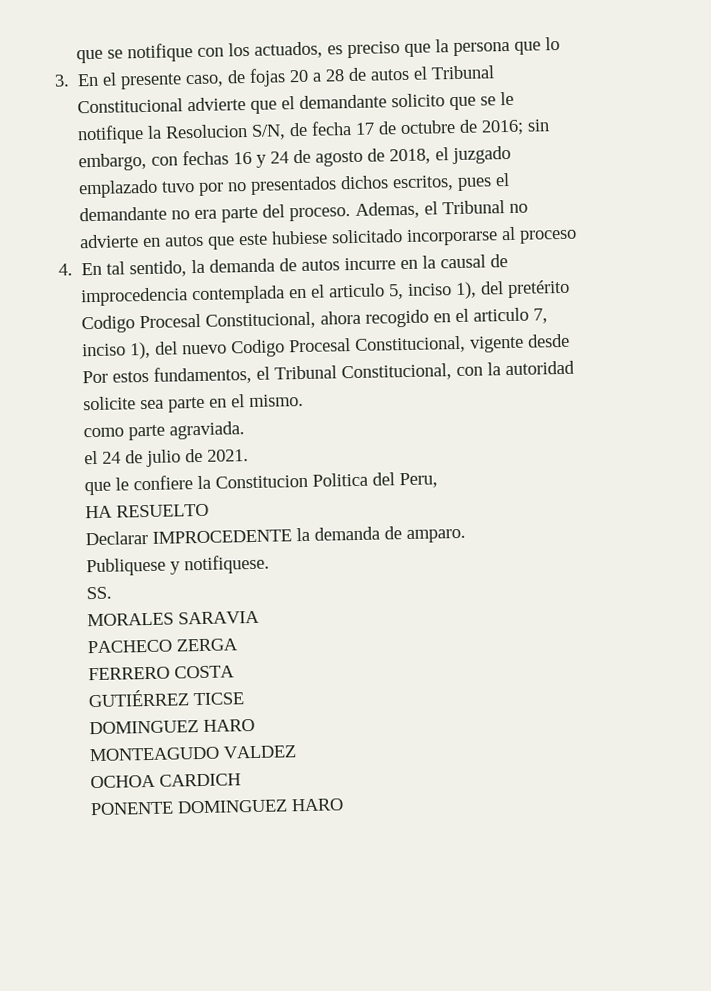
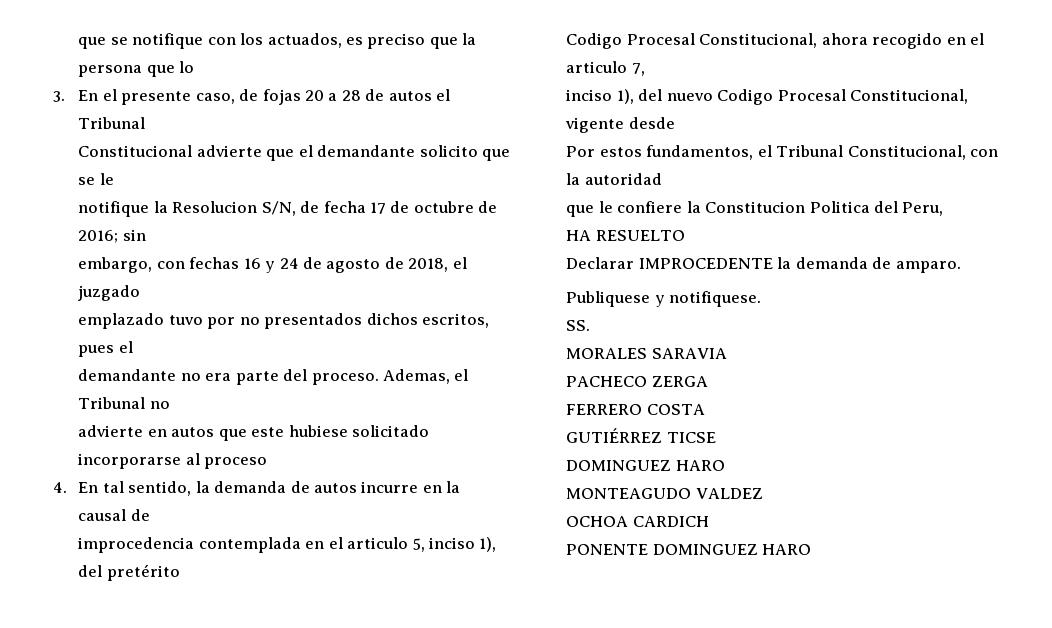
- solicite sea parte en el mismo.
- como parte agraviada.
- el 24 de julio de 2021.

